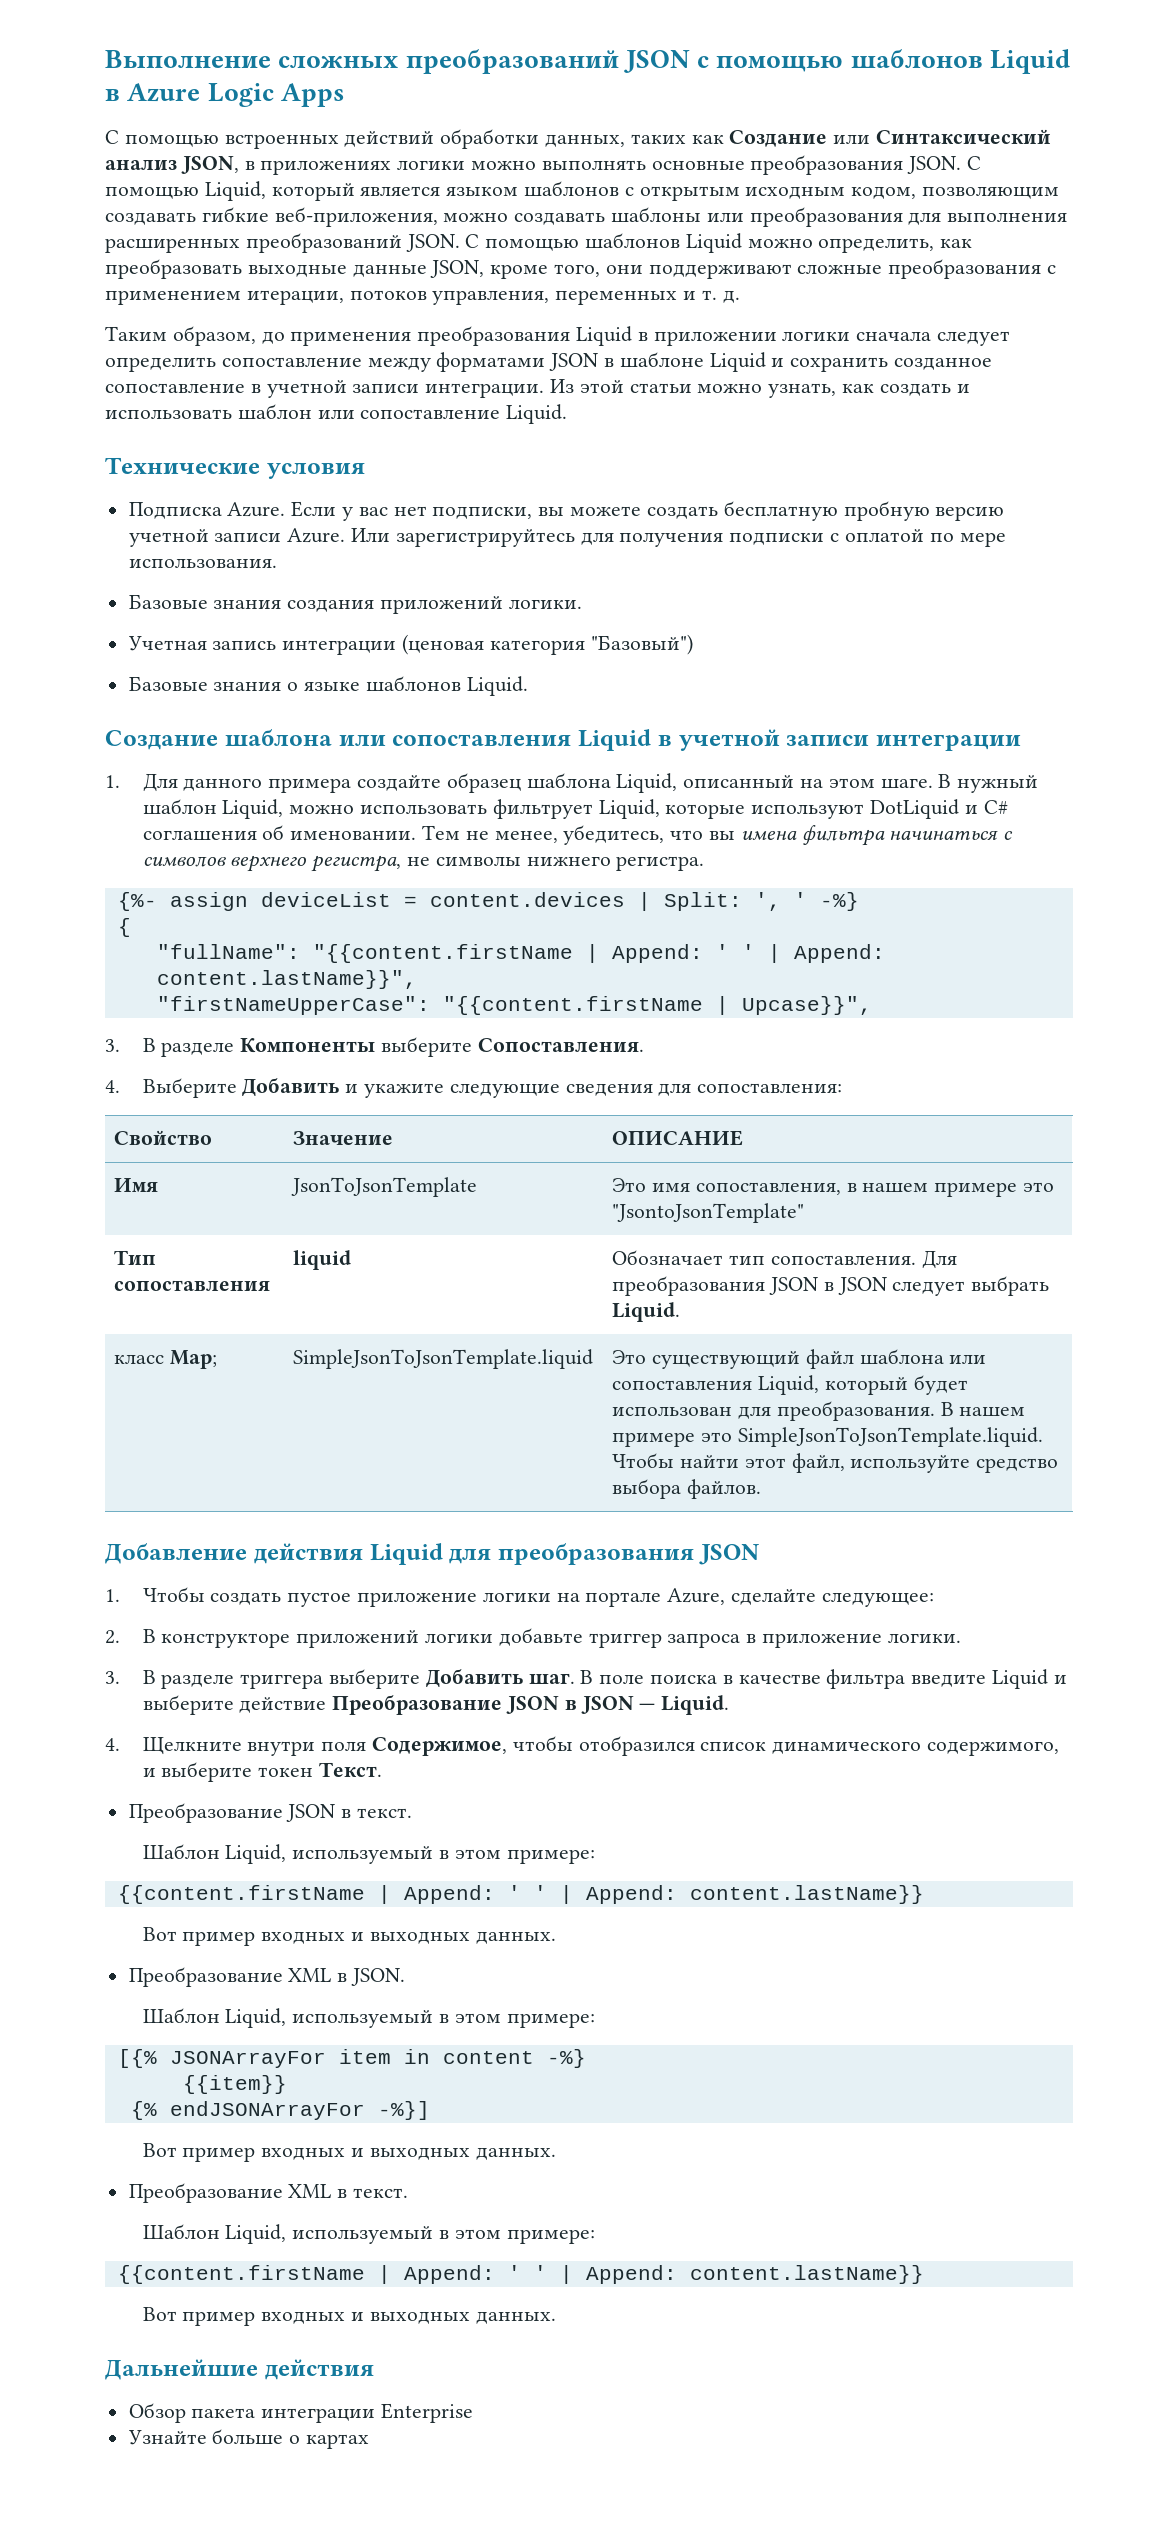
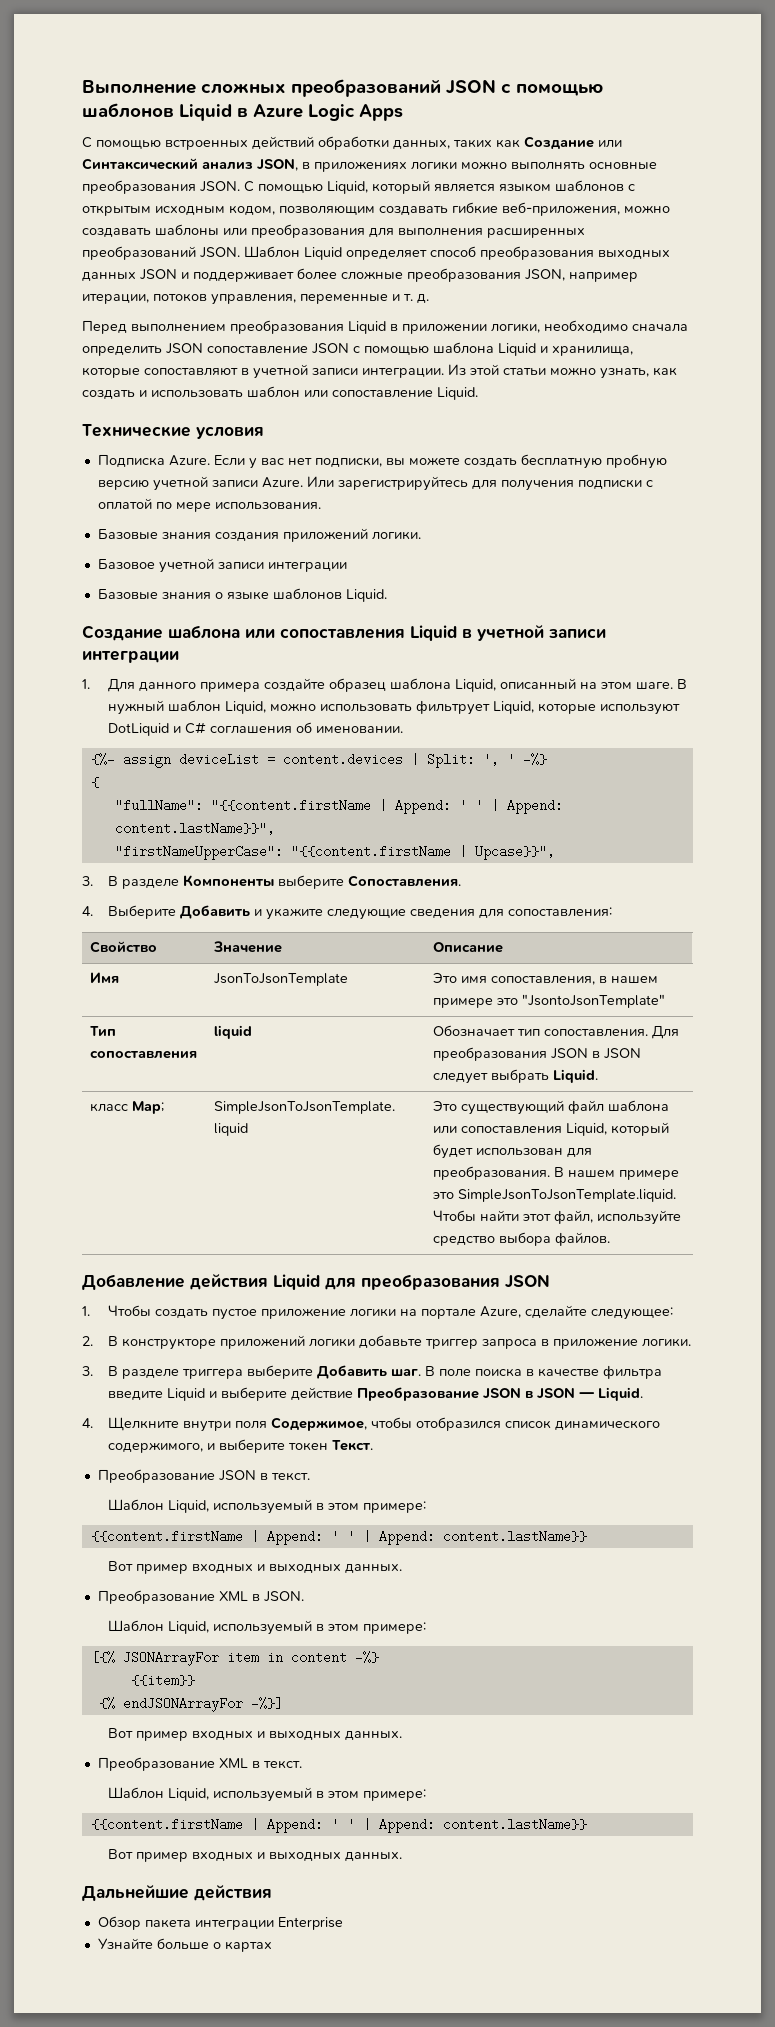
- С помощью шаблонов Liquid можно определить, как преобразовать выходные данные JSON, кроме того, они поддерживают сложные преобразования с применением итерации, потоков управления, переменных и т. д.
+ Шаблон Liquid определяет способ преобразования выходных данных JSON и поддерживает более сложные преобразования JSON, например итерации, потоков управления, переменные и т. д.
- Таким образом, до применения преобразования Liquid в приложении логики сначала следует определить сопоставление между форматами JSON в шаблоне Liquid и сохранить созданное сопоставление в учетной записи интеграции.
+ Перед выполнением преобразования Liquid в приложении логики, необходимо сначала определить JSON сопоставление JSON с помощью шаблона Liquid и хранилища, которые сопоставляют в учетной записи интеграции.
- Учетная запись интеграции (ценовая категория "Базовый")
+ Базовое учетной записи интеграции
- Тем не менее, убедитесь, что вы имена фильтра начинаться с символов верхнего регистра, не символы нижнего регистра.
- Свойство | Значение | ОПИСАНИЕ
+ Свойство | Значение | Описание

